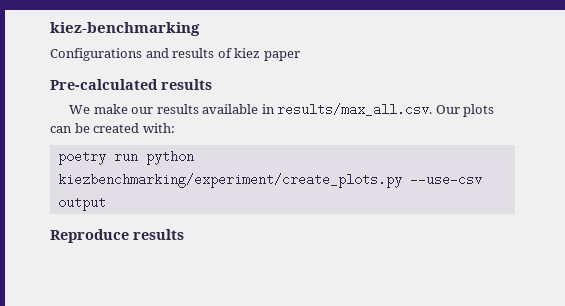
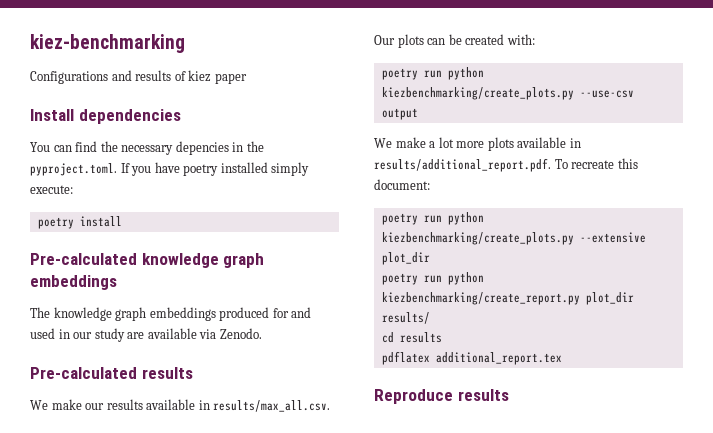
+ Install dependencies
+ You can find the necessary depencies in the pyproject.toml. If you have poetry installed simply execute:
+ poetry install
+ Pre-calculated knowledge graph embeddings
+ The knowledge graph embeddings produced for and used in our study are available via Zenodo.
- poetry run python kiezbenchmarking/experiment/create_plots.py --use-csv output
+ poetry run python kiezbenchmarking/create_plots.py --use-csv output
+ We make a lot more plots available in results/additional_report.pdf. To recreate this document:
+ poetry run python kiezbenchmarking/create_plots.py --extensive plot_dir
+ poetry run python kiezbenchmarking/create_report.py plot_dir results/
+ cd results
+ pdflatex additional_report.tex

